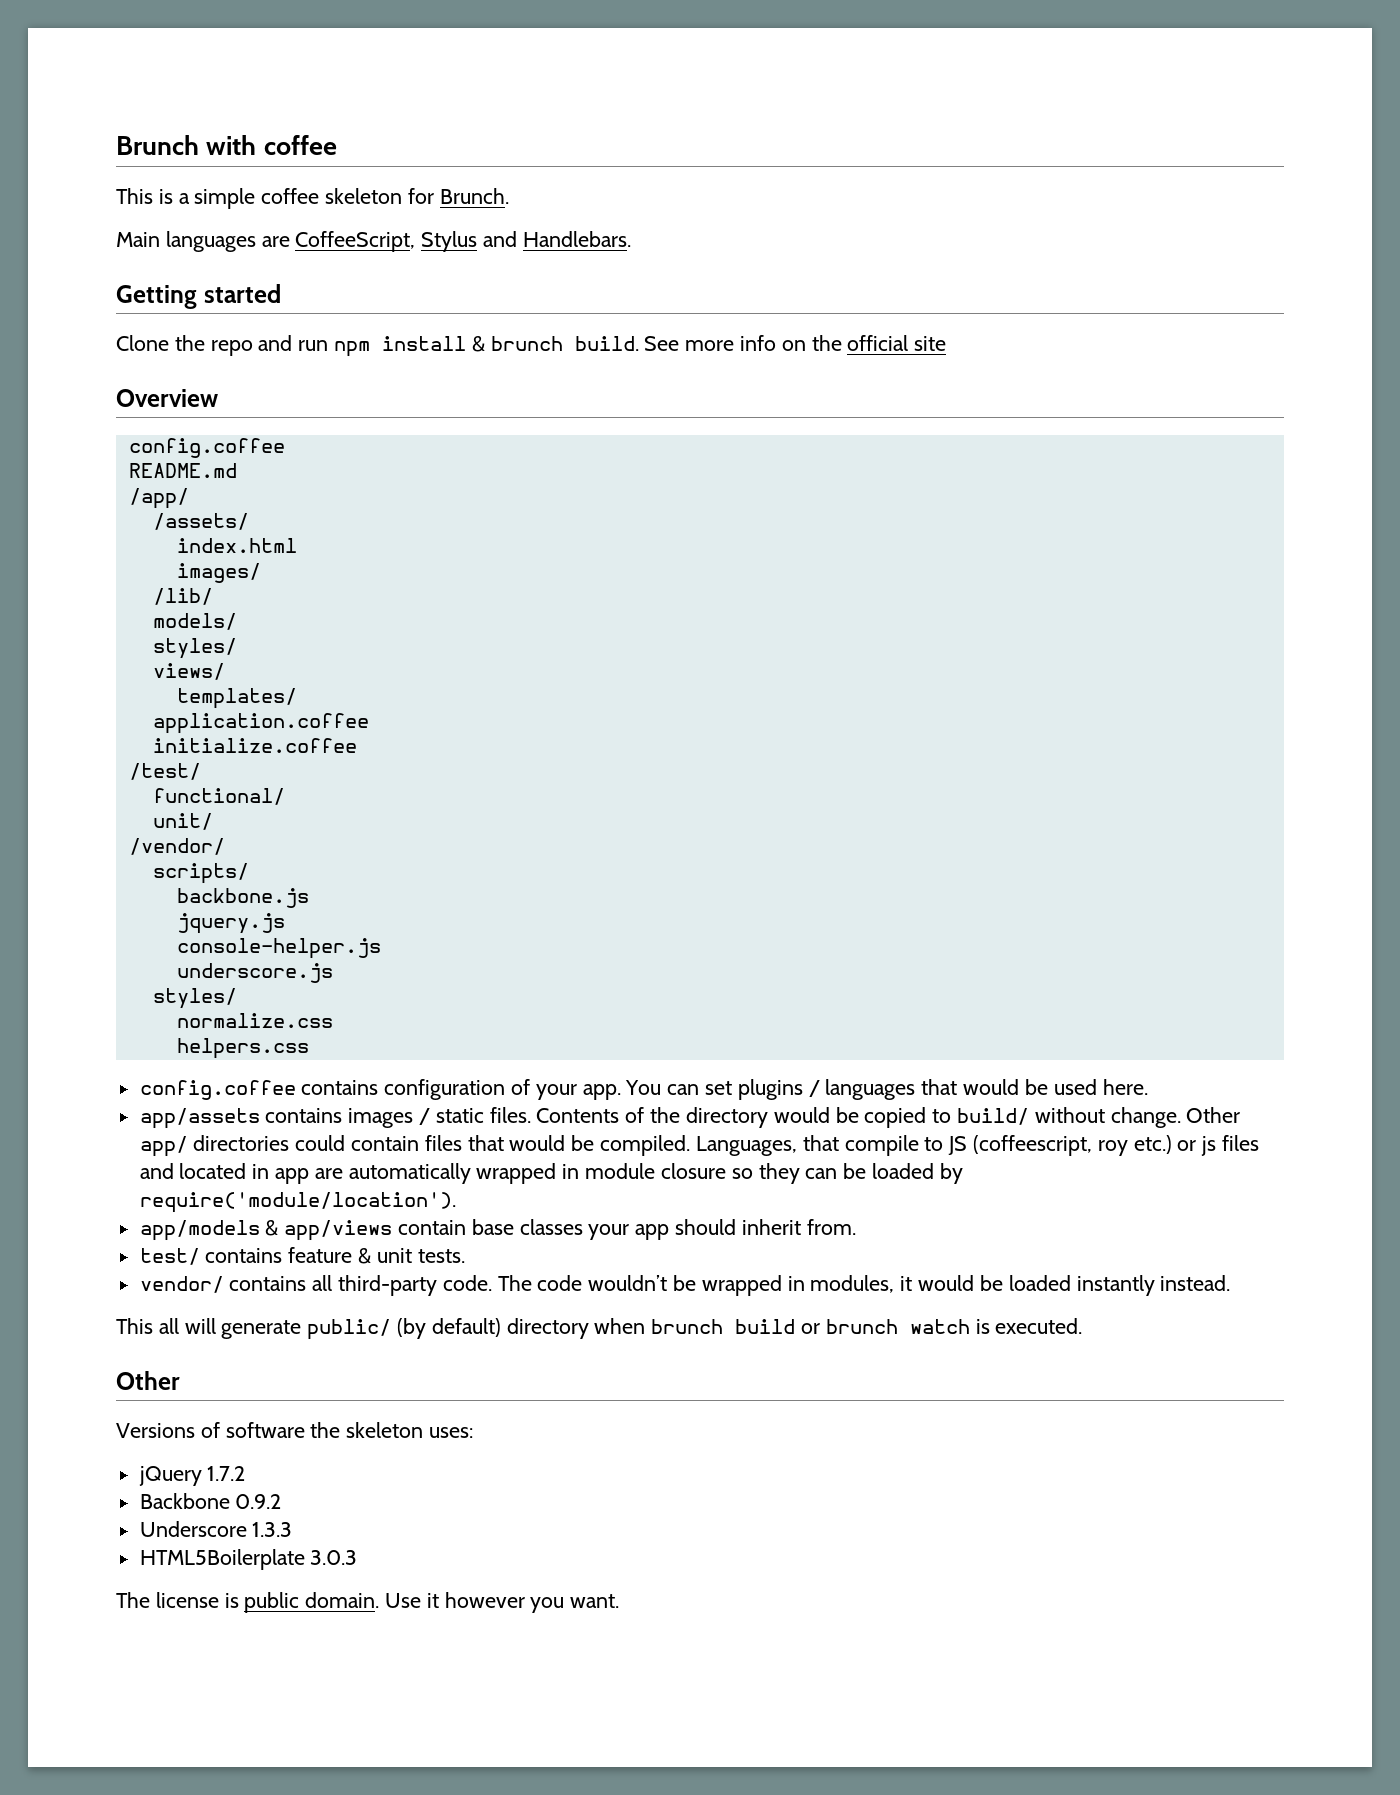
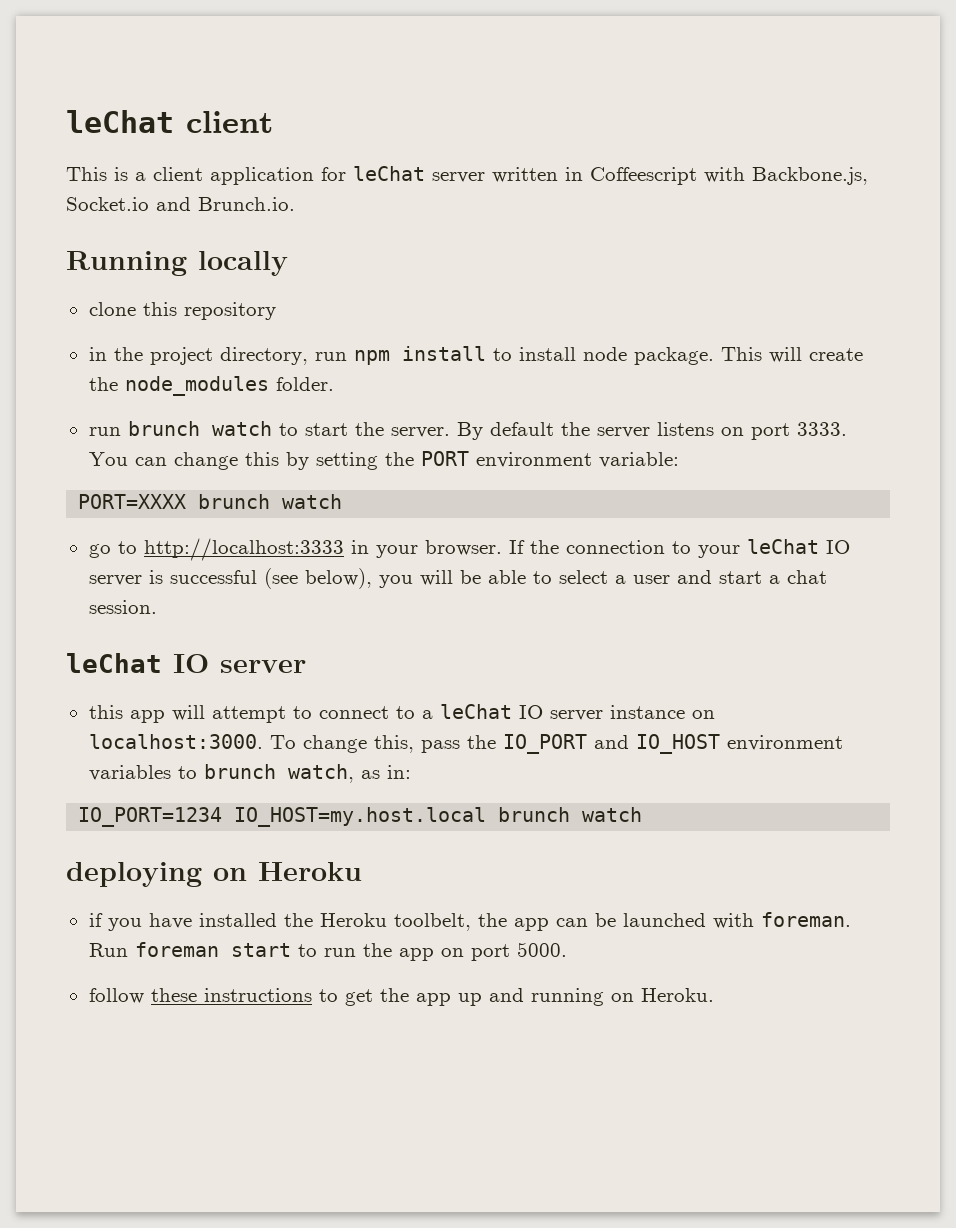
- Brunch with coffee
+ leChat client
- This is a simple coffee skeleton for Brunch.
- Main languages are CoffeeScript, Stylus and Handlebars.
- Getting started
- Clone the repo and run npm install & brunch build. See more info on the official site
- Overview
- config.coffee
- README.md
- /app/
- /assets/
- index.html
- images/
- /lib/
- models/
- styles/
- views/
- templates/
- application.coffee
- initialize.coffee
- /test/
- functional/
- unit/
- /vendor/
- scripts/
- backbone.js
- jquery.js
- console-helper.js
- underscore.js
- styles/
- normalize.css
- helpers.css
- config.coffee contains configuration of your app. You can set plugins / languages that would be used here.
- app/assets contains images / static files. Contents of the directory would be copied to build/ without change. Other app/ directories could contain files that would be compiled. Languages, that compile to JS (coffeescript, roy etc.) or js files and located in app are automatically wrapped in module closure so they can be loaded by require('module/location').
- app/models & app/views contain base classes your app should inherit from.
- test/ contains feature & unit tests.
- vendor/ contains all third-party code. The code wouldn’t be wrapped in modules, it would be loaded instantly instead.
- This all will generate public/ (by default) directory when brunch build or brunch watch is executed.
- Other
- Versions of software the skeleton uses:
- jQuery 1.7.2
- Backbone 0.9.2
- Underscore 1.3.3
- HTML5Boilerplate 3.0.3
- The license is public domain. Use it however you want.
+ This is a client application for leChat server written in Coffeescript with Backbone.js, Socket.io and Brunch.io.
+ Running locally
+ clone this repository
+ in the project directory, run npm install to install node package. This will create the node_modules folder.
+ run brunch watch to start the server. By default the server listens on port 3333. You can change this by setting the PORT environment variable:
+ PORT=XXXX brunch watch
+ go to http://localhost:3333 in your browser. If the connection to your leChat IO server is successful (see below), you will be able to select a user and start a chat session.
+ leChat IO server
+ this app will attempt to connect to a leChat IO server instance on localhost:3000. To change this, pass the IO_PORT and IO_HOST environment variables to brunch watch, as in:
+ IO_PORT=1234 IO_HOST=my.host.local brunch watch
+ deploying on Heroku
+ if you have installed the Heroku toolbelt, the app can be launched with foreman. Run foreman start to run the app on port 5000.
+ follow these instructions to get the app up and running on Heroku.

